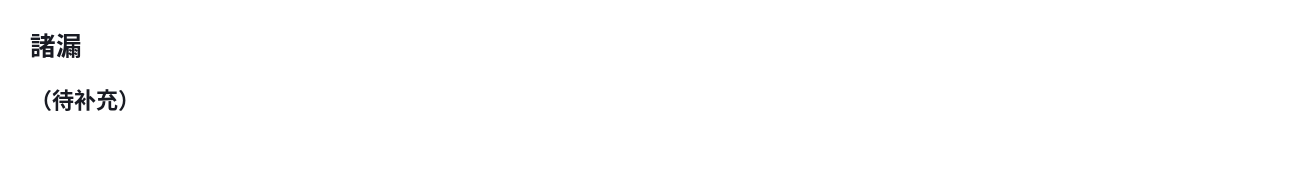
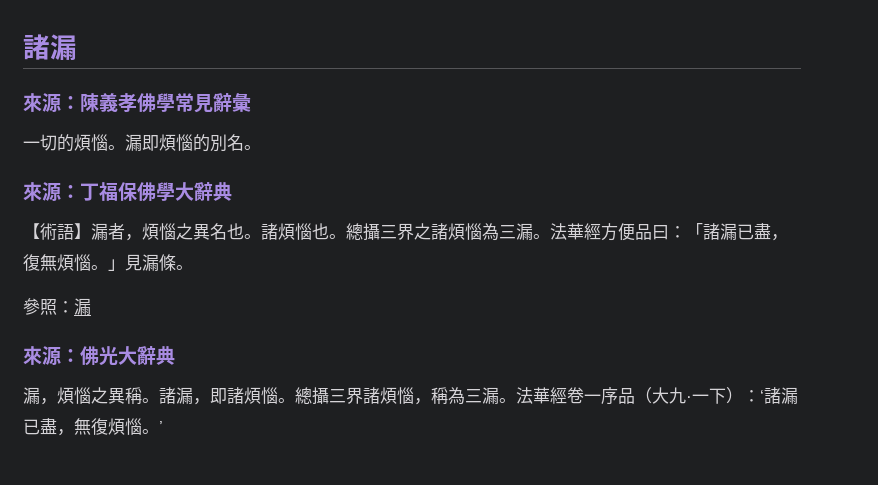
- （待补充）
+ 來源：陳義孝佛學常見辭彙
+ 一切的煩惱。漏即煩惱的別名。
+ 來源：丁福保佛學大辭典
+ 【術語】漏者，煩惱之異名也。諸煩惱也。總攝三界之諸煩惱為三漏。法華經方便品曰：「諸漏已盡，復無煩惱。」見漏條。
+ 參照：漏
+ 來源：佛光大辭典
+ 漏，煩惱之異稱。諸漏，即諸煩惱。總攝三界諸煩惱，稱為三漏。法華經卷一序品（大九·一下）：‘諸漏已盡，無復煩惱。’

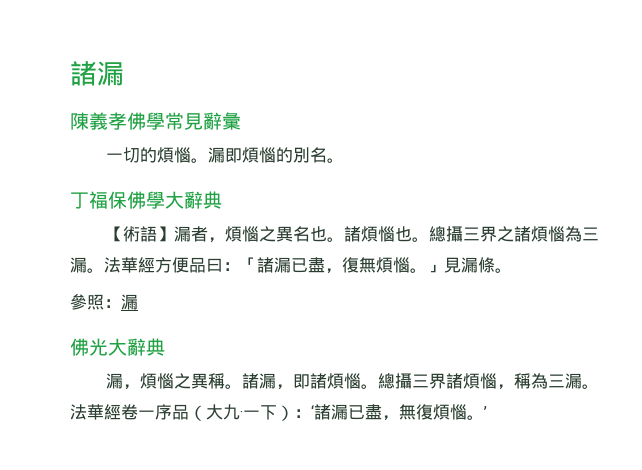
- 來源：陳義孝佛學常見辭彙
+ 陳義孝佛學常見辭彙
- 來源：丁福保佛學大辭典
+ 丁福保佛學大辭典
- 來源：佛光大辭典
+ 佛光大辭典

